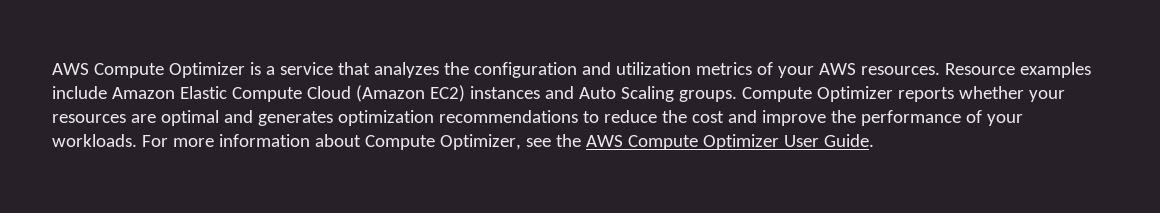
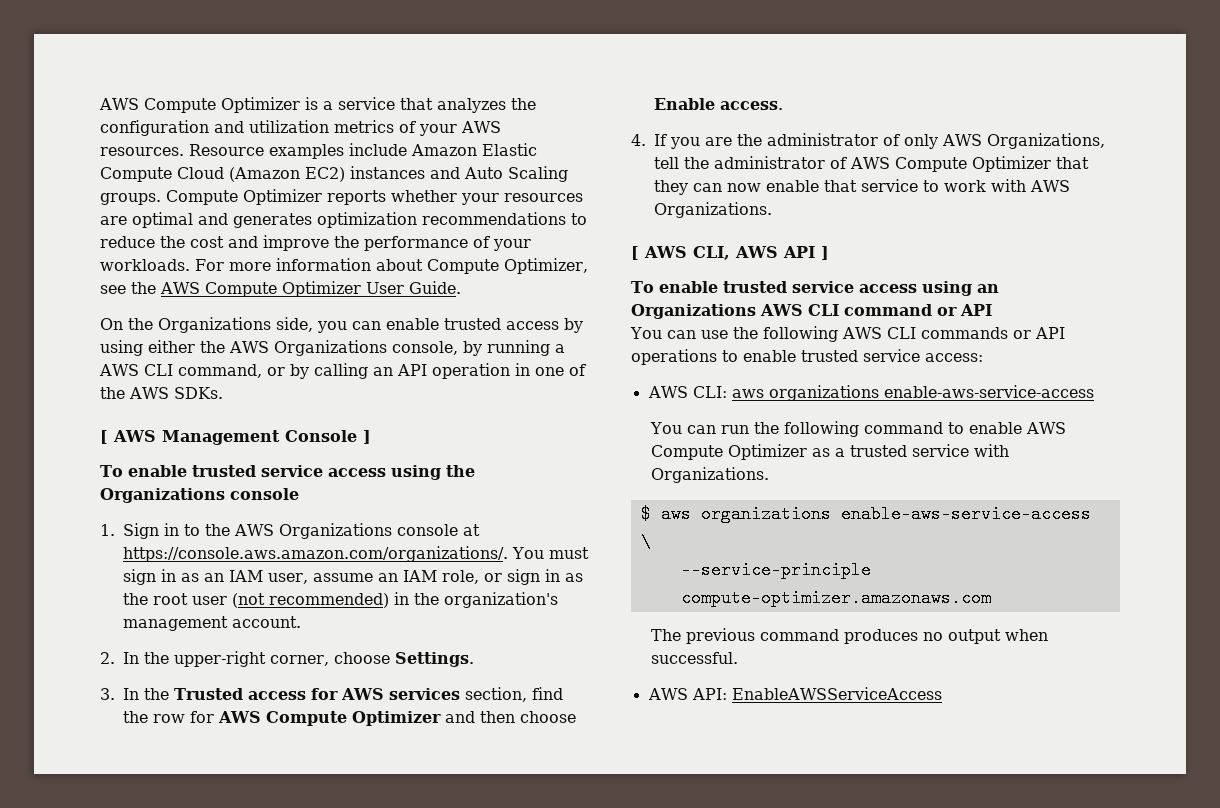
+ On the Organizations side, you can enable trusted access by using either the AWS Organizations console, by running a AWS CLI command, or by calling an API operation in one of the AWS SDKs.
+ [ AWS Management Console ]
+ To enable trusted service access using the Organizations console
+ 1. Sign in to the AWS Organizations console at https://console.aws.amazon.com/organizations/. You must sign in as an IAM user, assume an IAM role, or sign in as the root user (not recommended) in the organization's management account.
+ 2. In the upper-right corner, choose Settings.
+ 3. In the Trusted access for AWS services section, find the row for AWS Compute Optimizer and then choose Enable access.
+ 4. If you are the administrator of only AWS Organizations, tell the administrator of AWS Compute Optimizer that they can now enable that service to work with AWS Organizations.
+ [ AWS CLI, AWS API ]
+ To enable trusted service access using an Organizations AWS CLI command or API
+ You can use the following AWS CLI commands or API operations to enable trusted service access:
+ AWS CLI: aws organizations enable-aws-service-access
+ You can run the following command to enable AWS Compute Optimizer as a trusted service with Organizations.
+ $ aws organizations enable-aws-service-access \
+ --service-principle compute-optimizer.amazonaws.com
+ The previous command produces no output when successful.
+ AWS API: EnableAWSServiceAccess

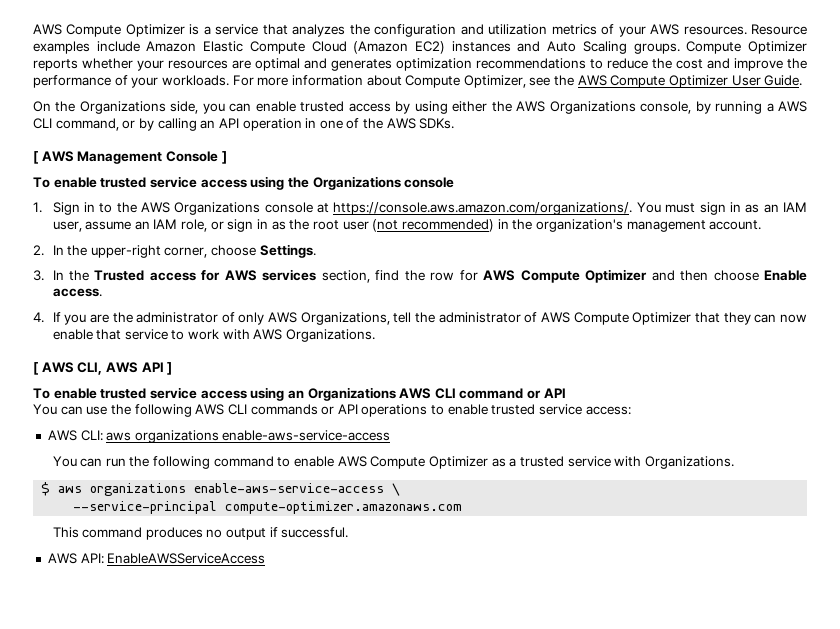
- --service-principle compute-optimizer.amazonaws.com
+ --service-principal compute-optimizer.amazonaws.com
- The previous command produces no output when successful.
+ This command produces no output if successful.

